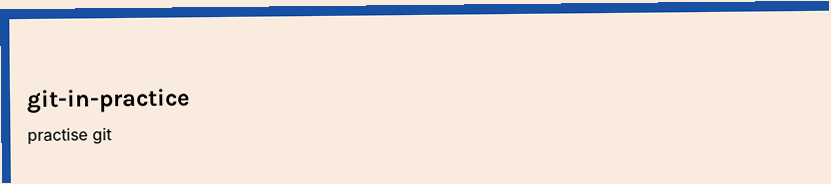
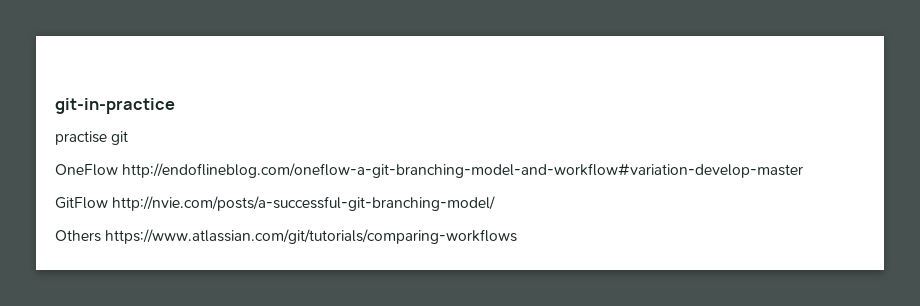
+ OneFlow http://endoflineblog.com/oneflow-a-git-branching-model-and-workflow#variation-develop-master
+ GitFlow http://nvie.com/posts/a-successful-git-branching-model/
+ Others https://www.atlassian.com/git/tutorials/comparing-workflows

